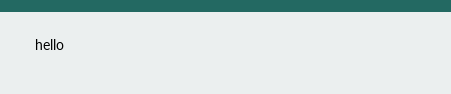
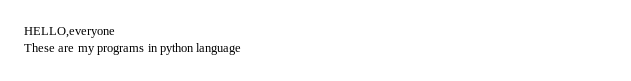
- hello
+ HELLO,everyone
+ These are my programs in python language

